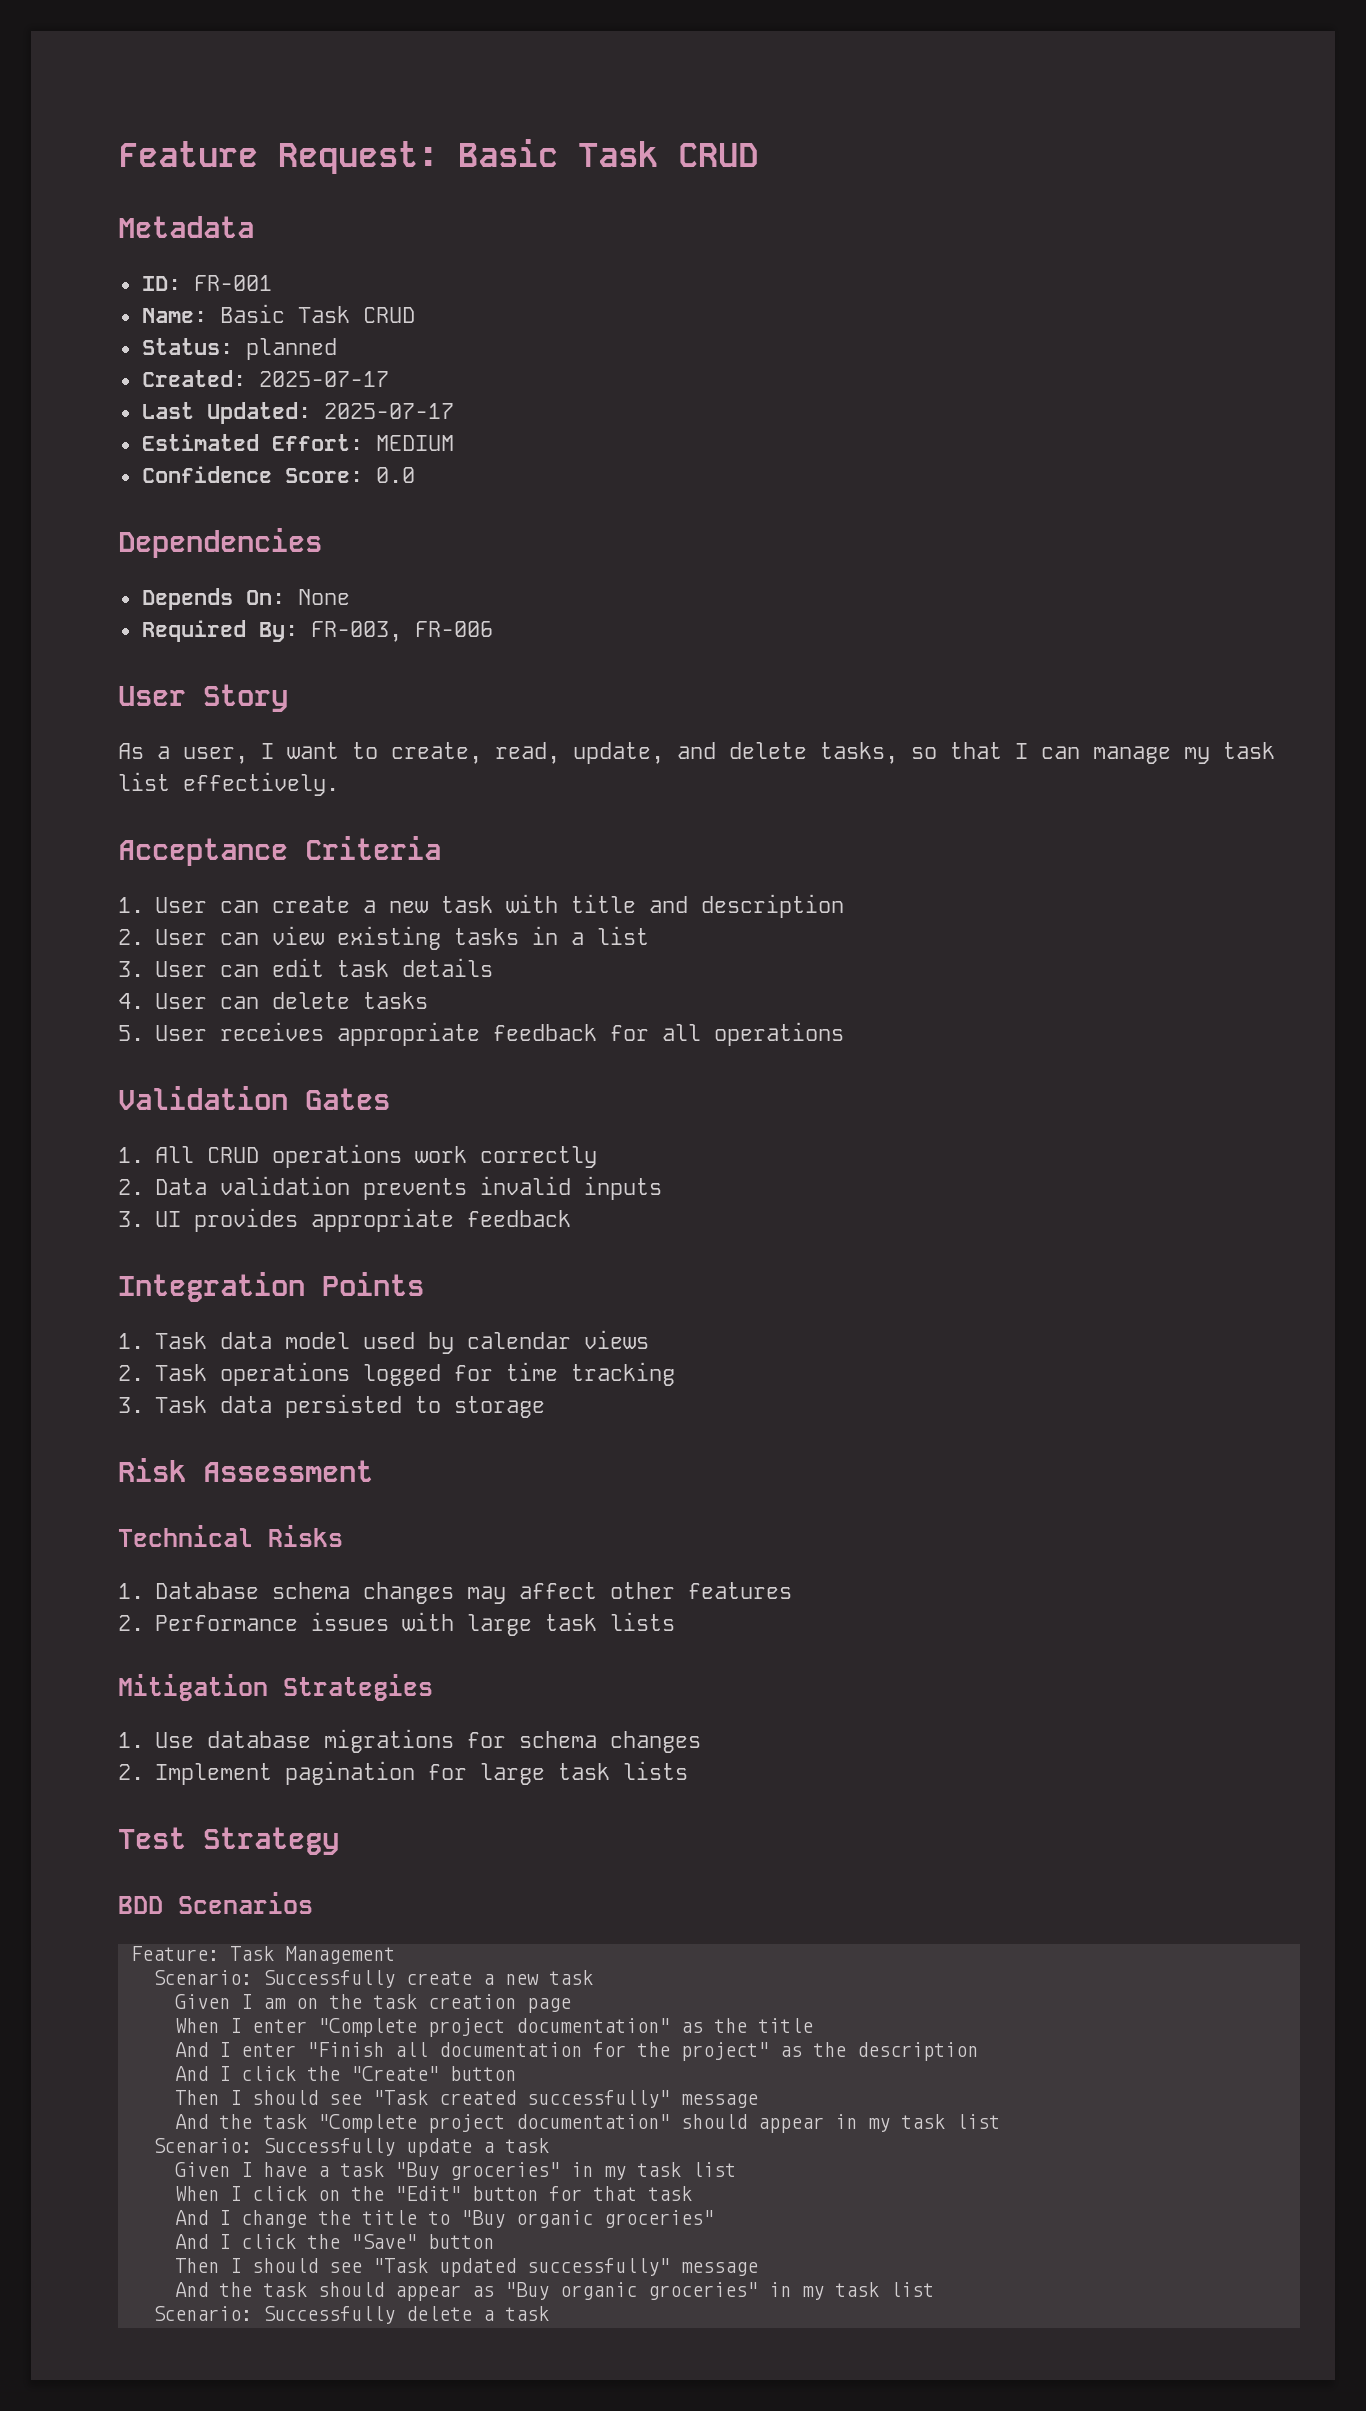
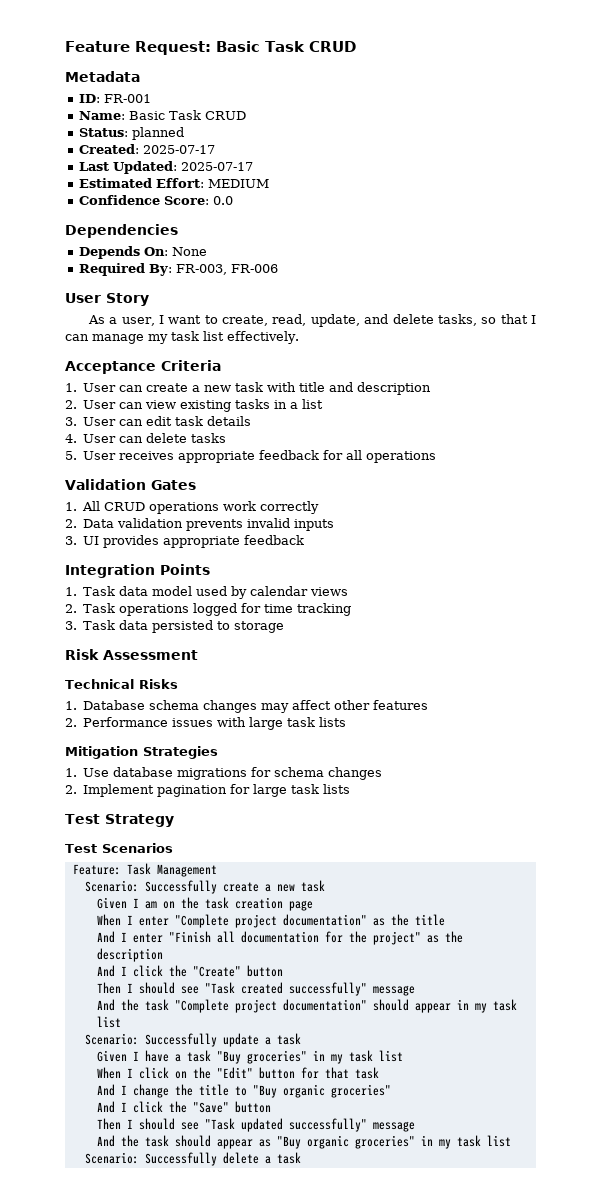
- BDD Scenarios
+ Test Scenarios

